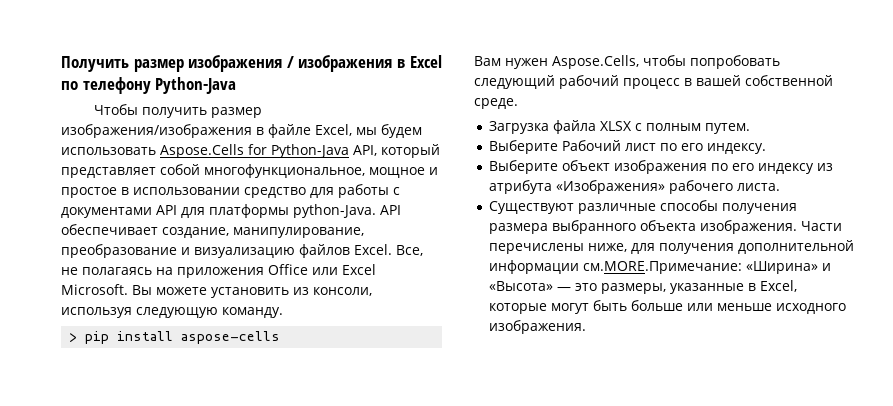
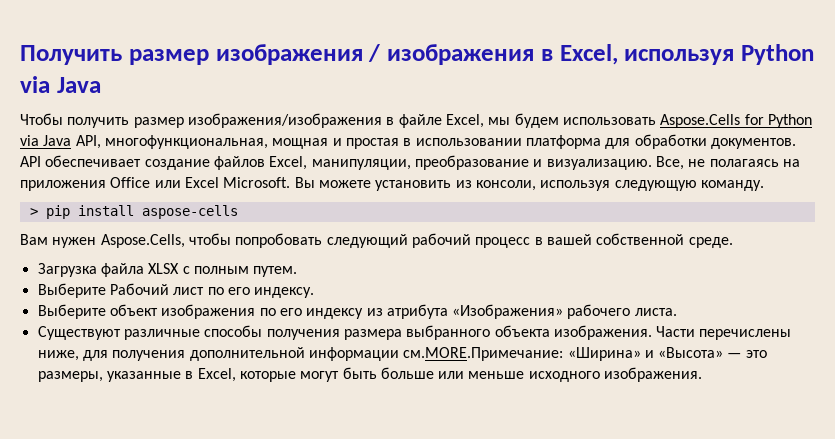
- Получить размер изображения / изображения в Excel по телефону Python-Java
+ Получить размер изображения / изображения в Excel, используя Python via Java
- Чтобы получить размер изображения/изображения в файле Excel, мы будем использовать Aspose.Cells for Python-Java API, который представляет собой многофункциональное, мощное и простое в использовании средство для работы с документами API для платформы python-Java. API обеспечивает создание, манипулирование, преобразование и визуализацию файлов Excel.
+ Чтобы получить размер изображения/изображения в файле Excel, мы будем использовать Aspose.Cells for Python via Java API, многофункциональная, мощная и простая в использовании платформа для обработки документов. API обеспечивает создание файлов Excel, манипуляции, преобразование и визуализацию.

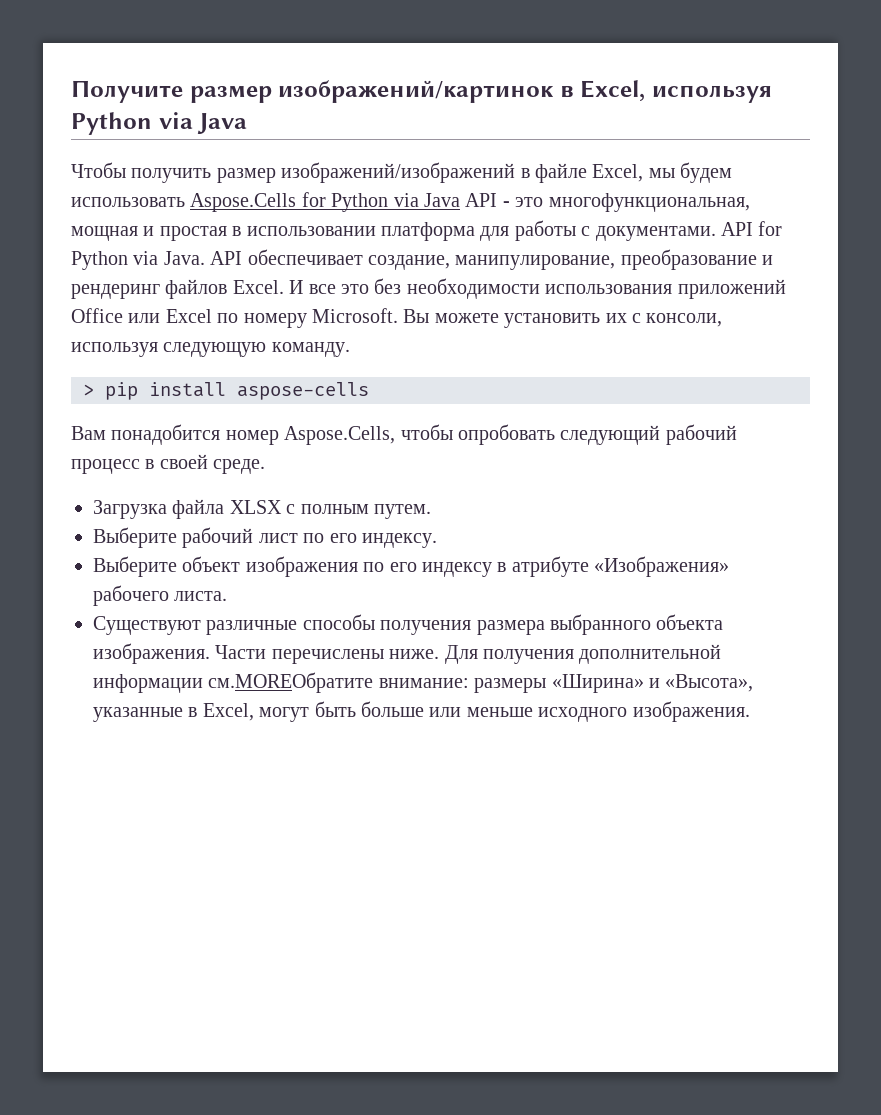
- Получить размер изображения / изображения в Excel, используя Python via Java
+ Получите размер изображений/картинок в Excel, используя Python via Java
- Чтобы получить размер изображения/изображения в файле Excel, мы будем использовать Aspose.Cells for Python via Java API, многофункциональная, мощная и простая в использовании платформа для обработки документов. API обеспечивает создание файлов Excel, манипуляции, преобразование и визуализацию. Все, не полагаясь на приложения Office или Excel Microsoft.
+ Чтобы получить размер изображений/изображений в файле Excel, мы будем использовать Aspose.Cells for Python via Java API - это многофункциональная, мощная и простая в использовании платформа для работы с документами. API for Python via Java. API обеспечивает создание, манипулирование, преобразование и рендеринг файлов Excel. И все это без необходимости использования приложений Office или Excel по номеру Microsoft.
- Вы можете установить из консоли, используя следующую команду.
+ Вы можете установить их с консоли, используя следующую команду.
- Вам нужен Aspose.Cells, чтобы попробовать следующий рабочий процесс в вашей собственной среде.
+ Вам понадобится номер Aspose.Cells, чтобы опробовать следующий рабочий процесс в своей среде.
- Выберите Рабочий лист по его индексу.
+ Выберите рабочий лист по его индексу.
- Выберите объект изображения по его индексу из атрибута «Изображения» рабочего листа.
+ Выберите объект изображения по его индексу в атрибуте «Изображения» рабочего листа.
- Части перечислены ниже, для получения дополнительной информации см.MORE.Примечание: «Ширина» и «Высота» — это размеры, указанные в Excel, которые могут быть больше или меньше исходного изображения.
+ Части перечислены ниже. Для получения дополнительной информации см.MOREОбратите внимание: размеры «Ширина» и «Высота», указанные в Excel, могут быть больше или меньше исходного изображения.

